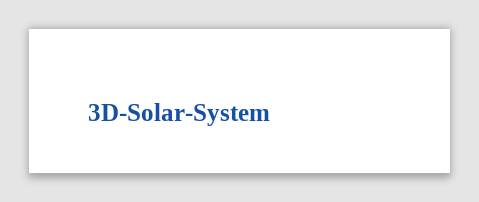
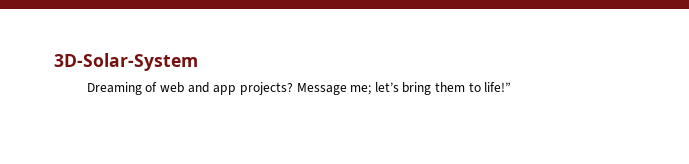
+ Dreaming of web and app projects? Message me; let’s bring them to life!”

